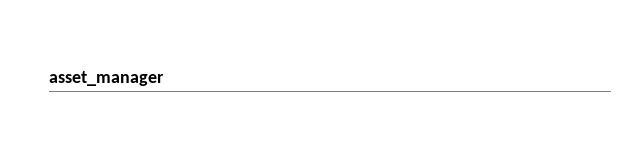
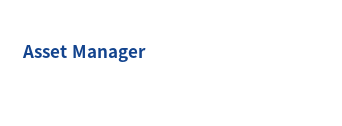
- asset_manager
+ Asset Manager

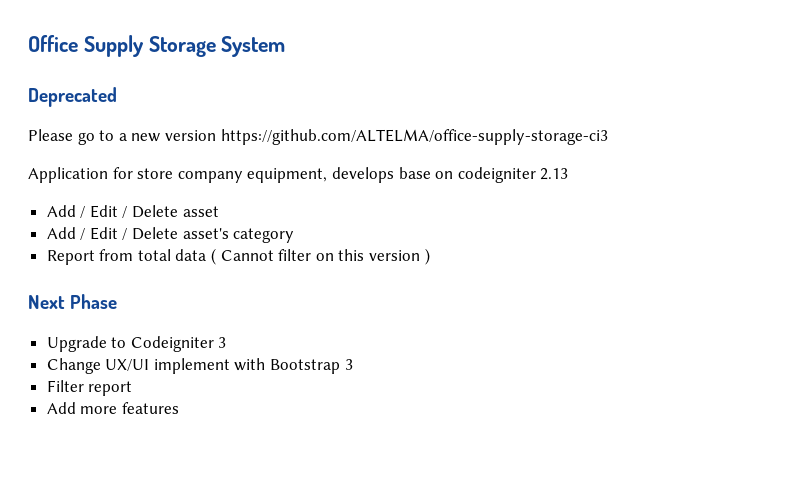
- Asset Manager
+ Office Supply Storage System
+ Deprecated
+ Please go to a new version https://github.com/ALTELMA/office-supply-storage-ci3
+ Application for store company equipment, develops base on codeigniter 2.13
+ Add / Edit / Delete asset
+ Add / Edit / Delete asset's category
+ Report from total data ( Cannot filter on this version )
+ Next Phase
+ Upgrade to Codeigniter 3
+ Change UX/UI implement with Bootstrap 3
+ Filter report
+ Add more features

